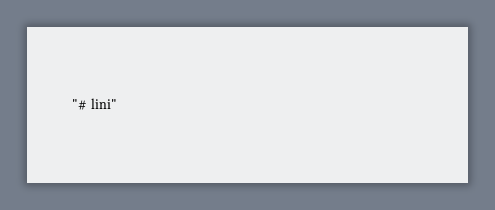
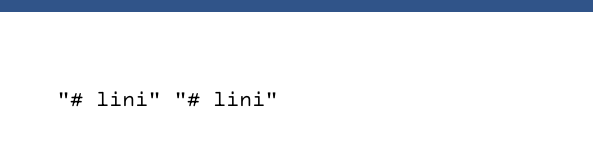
- "# lini"
+ "# lini" "# lini"

